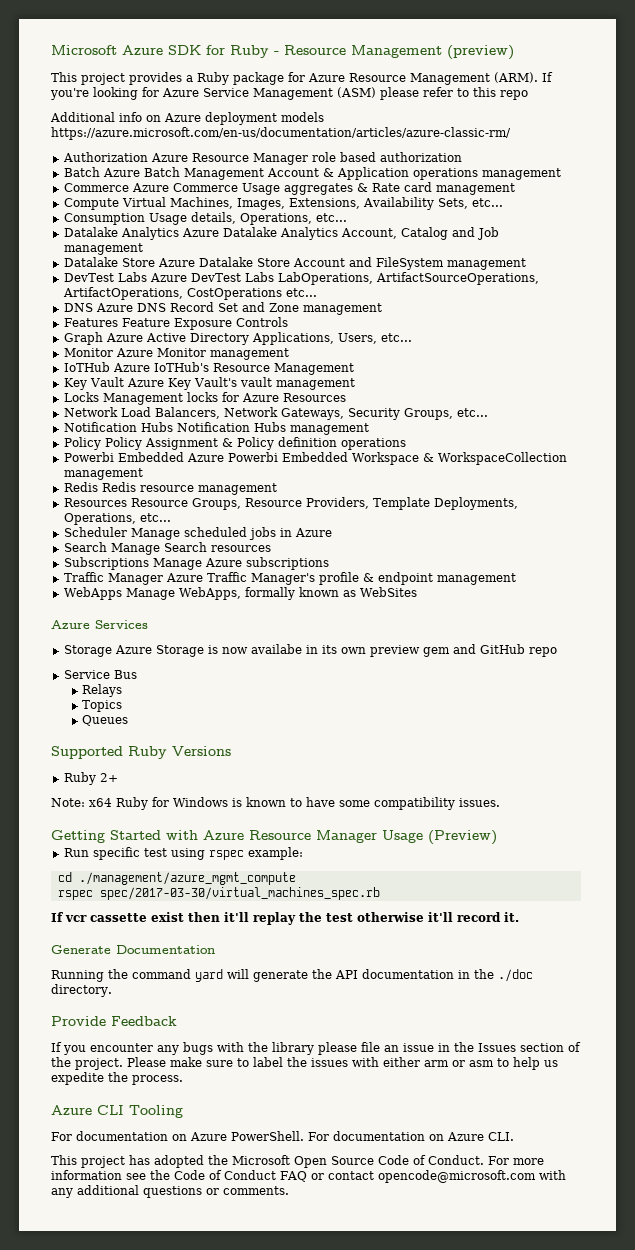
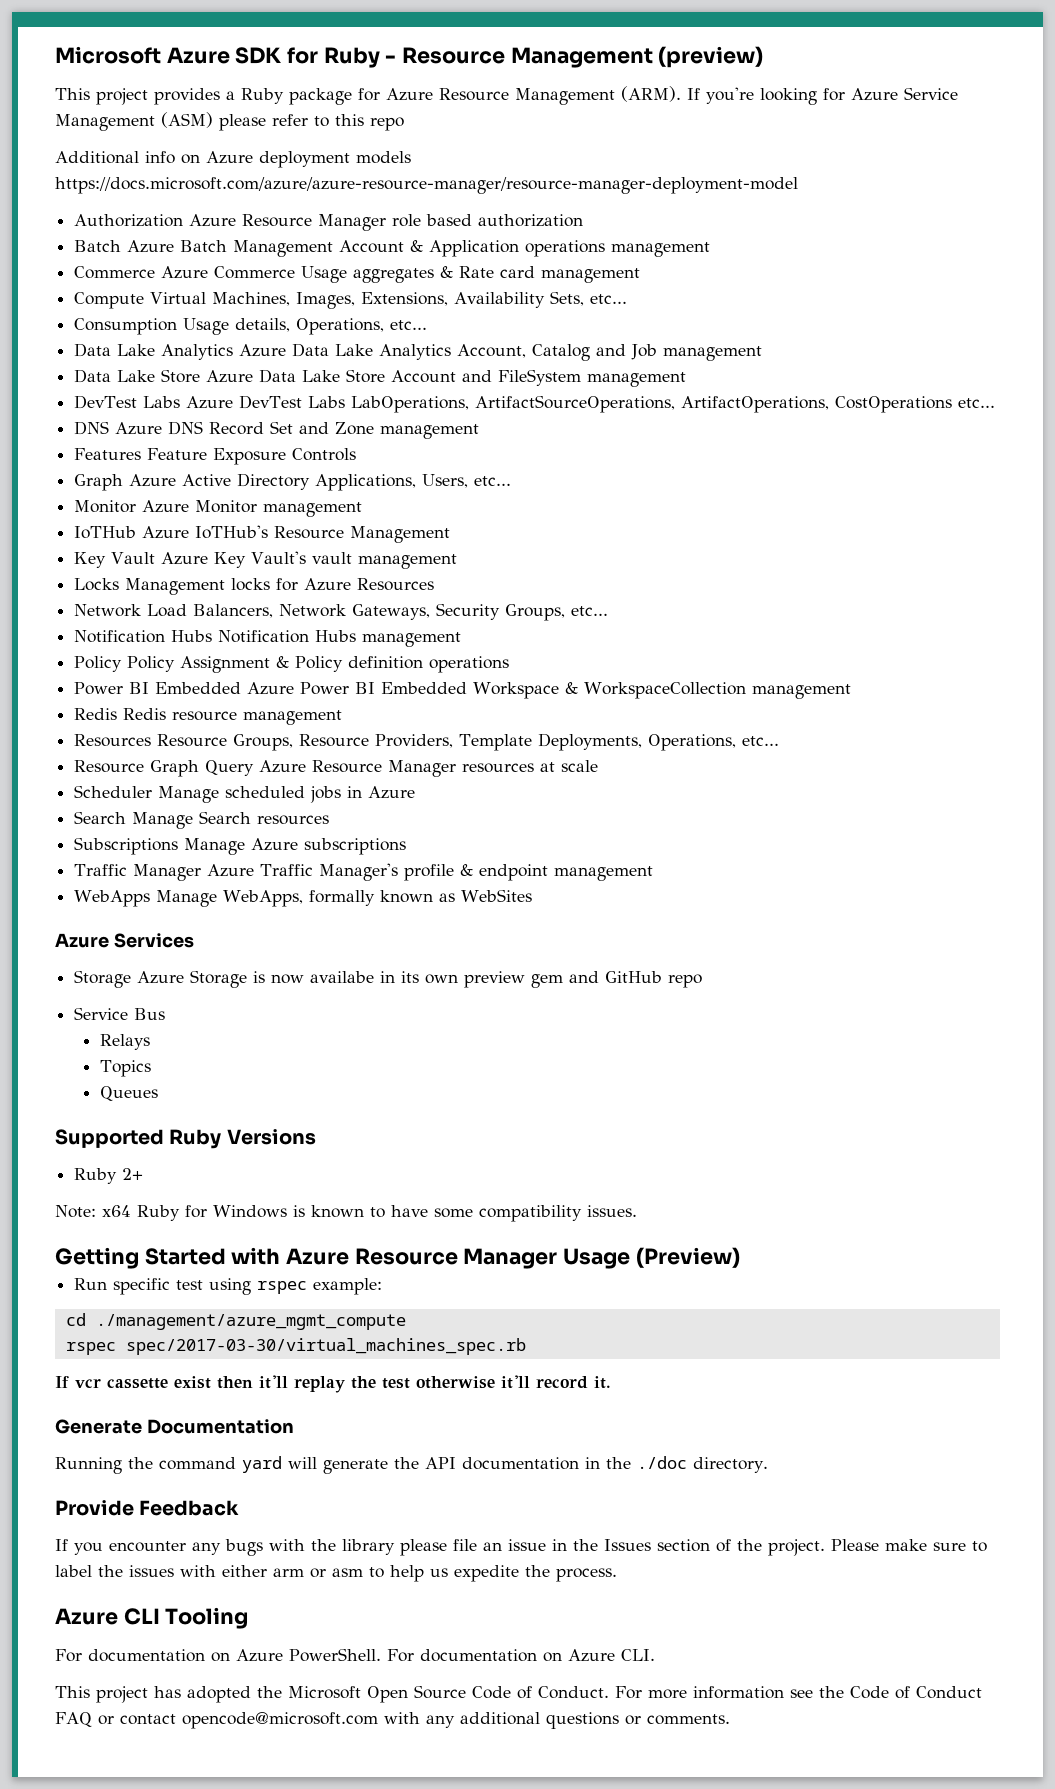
- Additional info on Azure deployment models https://azure.microsoft.com/en-us/documentation/articles/azure-classic-rm/
+ Additional info on Azure deployment models https://docs.microsoft.com/azure/azure-resource-manager/resource-manager-deployment-model
- Datalake Analytics Azure Datalake Analytics Account, Catalog and Job management
+ Data Lake Analytics Azure Data Lake Analytics Account, Catalog and Job management
- Datalake Store Azure Datalake Store Account and FileSystem management
+ Data Lake Store Azure Data Lake Store Account and FileSystem management
- Powerbi Embedded Azure Powerbi Embedded Workspace & WorkspaceCollection management
+ Power BI Embedded Azure Power BI Embedded Workspace & WorkspaceCollection management
+ Resource Graph Query Azure Resource Manager resources at scale

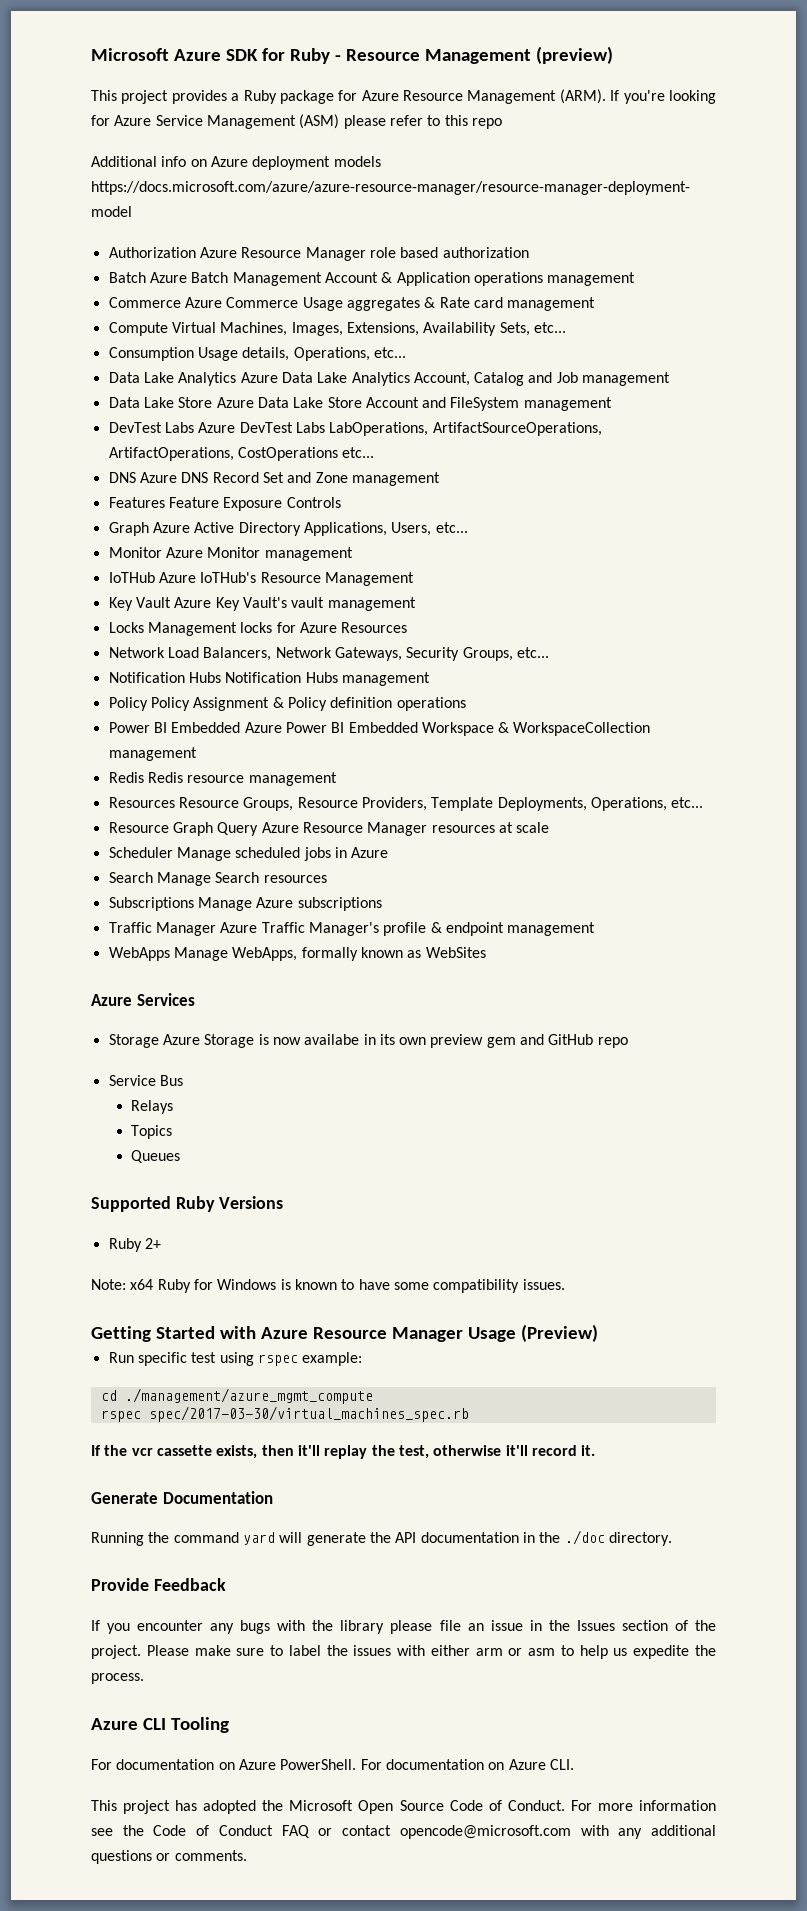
- If vcr cassette exist then it'll replay the test otherwise it'll record it.
+ If the vcr cassette exists, then it'll replay the test, otherwise it'll record it.

